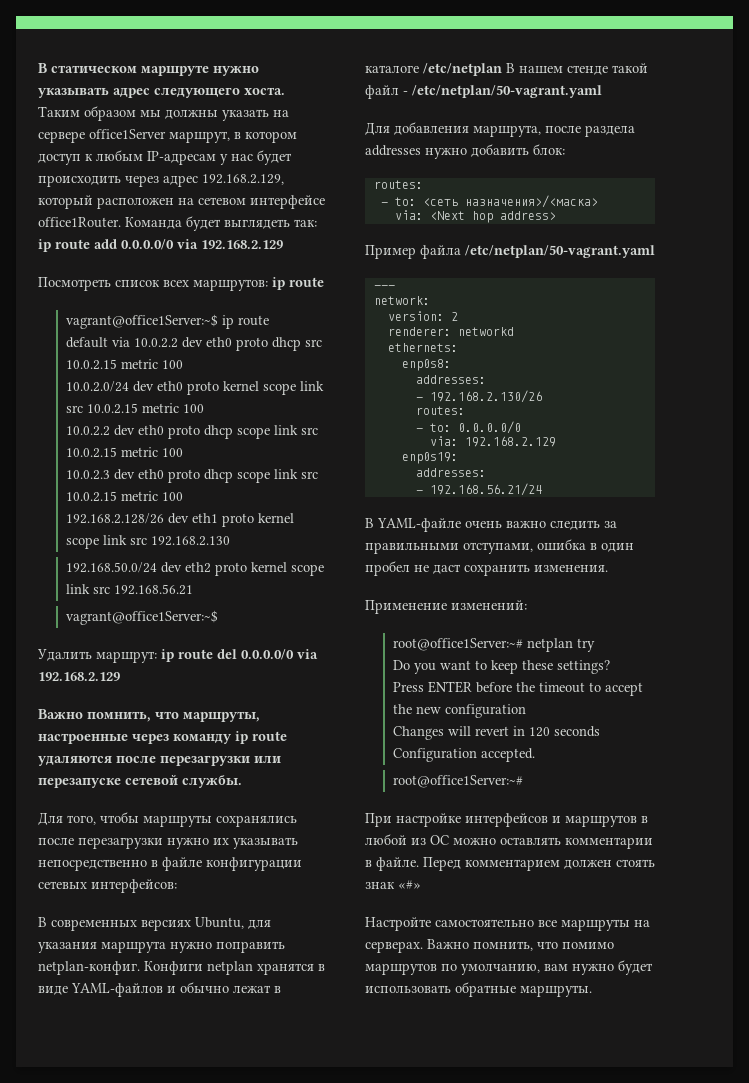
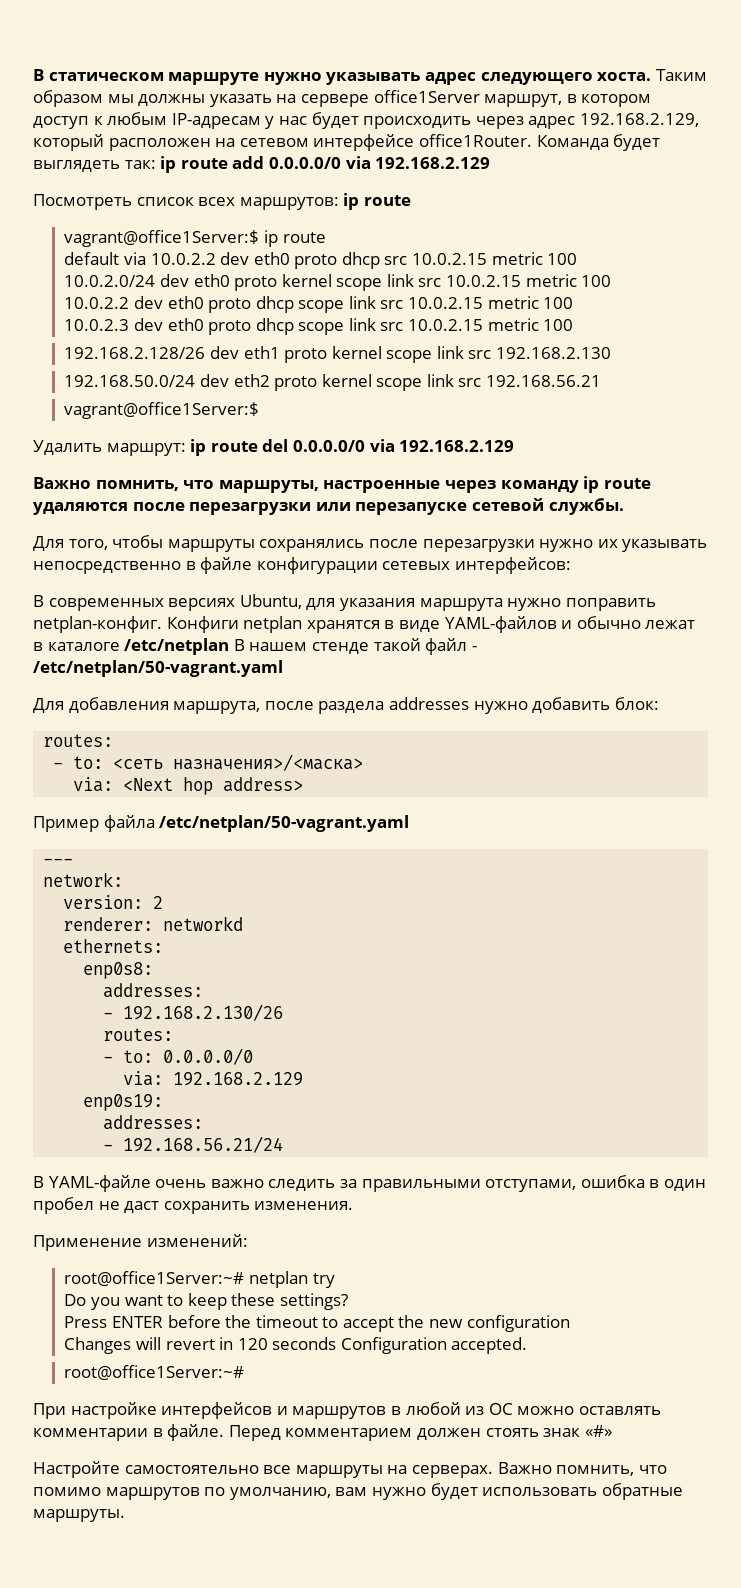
- vagrant@office1Server:~$ ip route
+ vagrant@office1Server:$ ip route
  192.168.50.0/24 dev eth2 proto kernel scope link src 192.168.56.21
- vagrant@office1Server:~$
+ vagrant@office1Server:$

